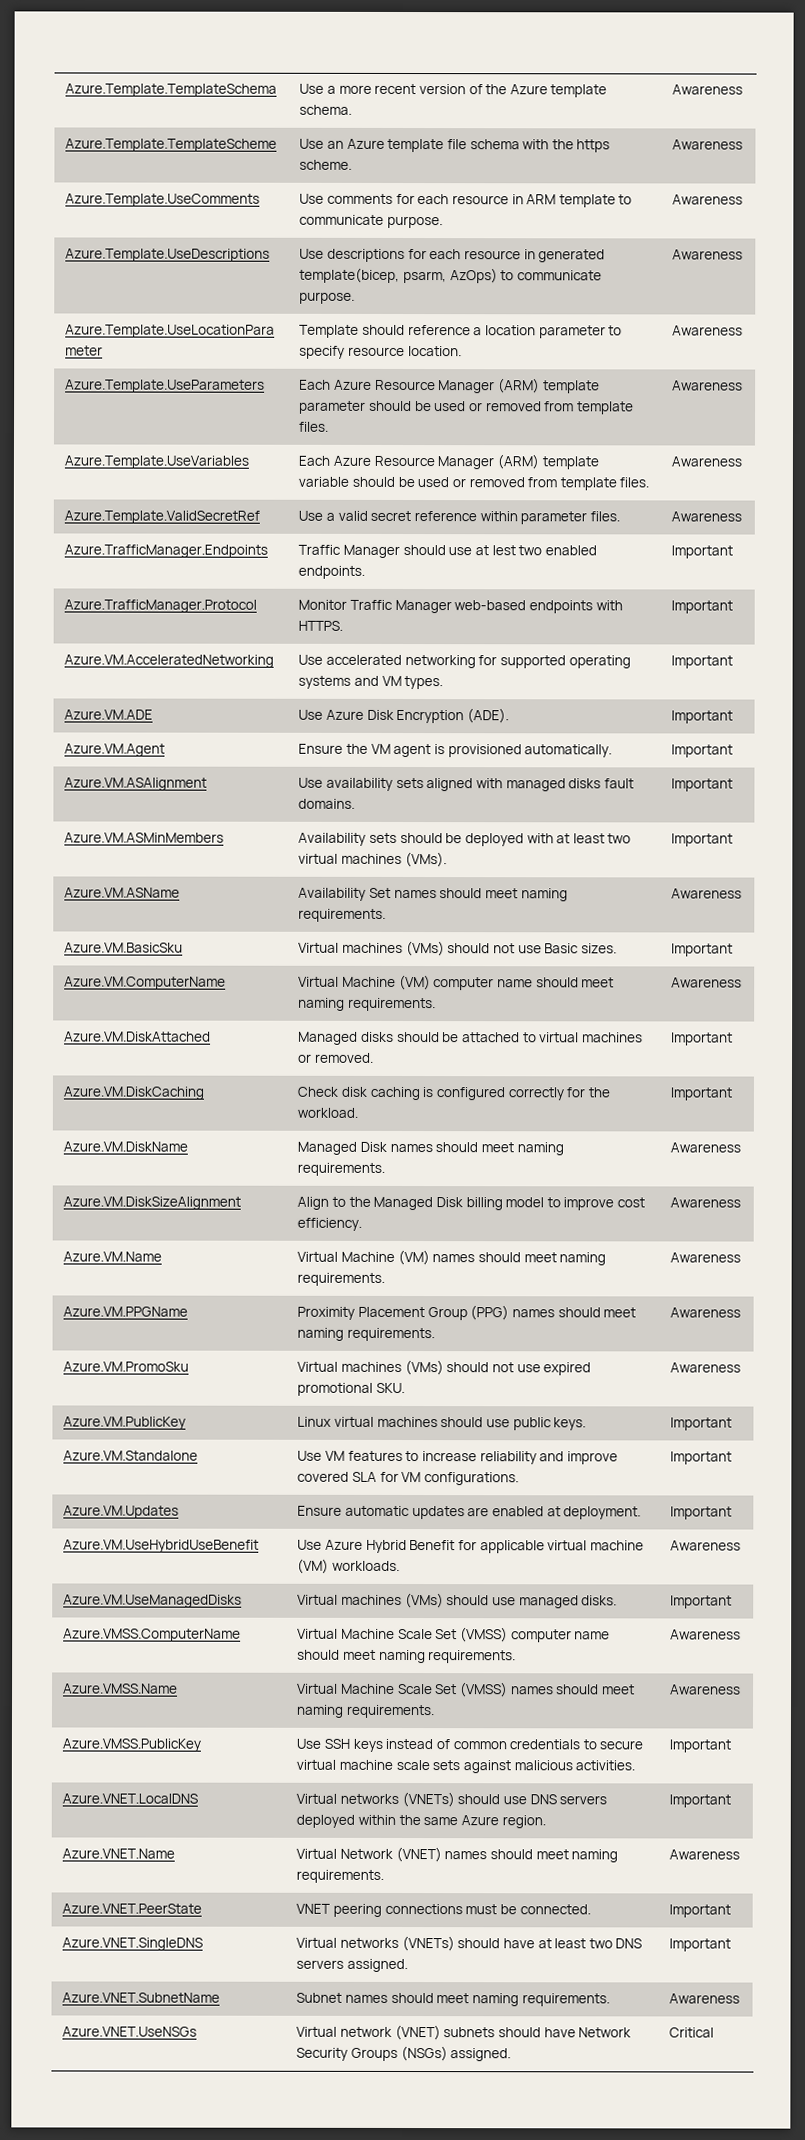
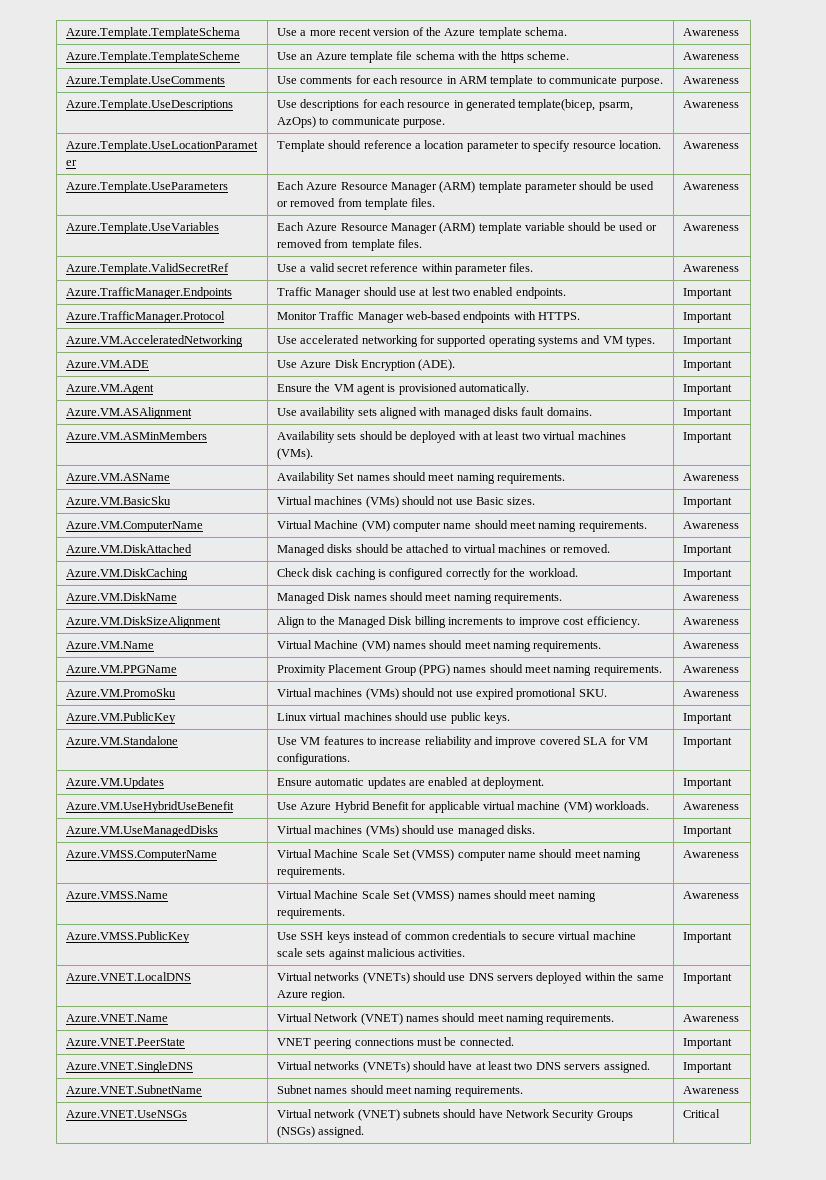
- Azure.VM.DiskSizeAlignment | Align to the Managed Disk billing model to improve cost efficiency. | Awareness
+ Azure.VM.DiskSizeAlignment | Align to the Managed Disk billing increments to improve cost efficiency. | Awareness

